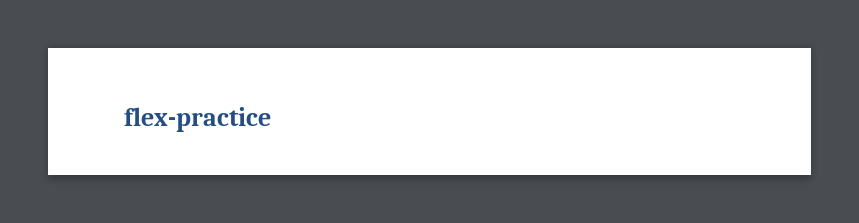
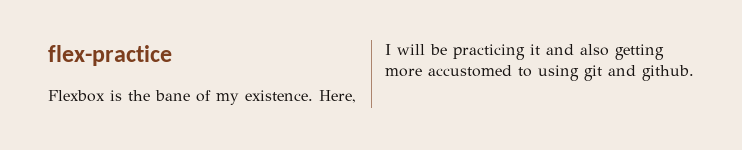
+ Flexbox is the bane of my existence. Here, I will be practicing it and also getting more accustomed to using git and github.

